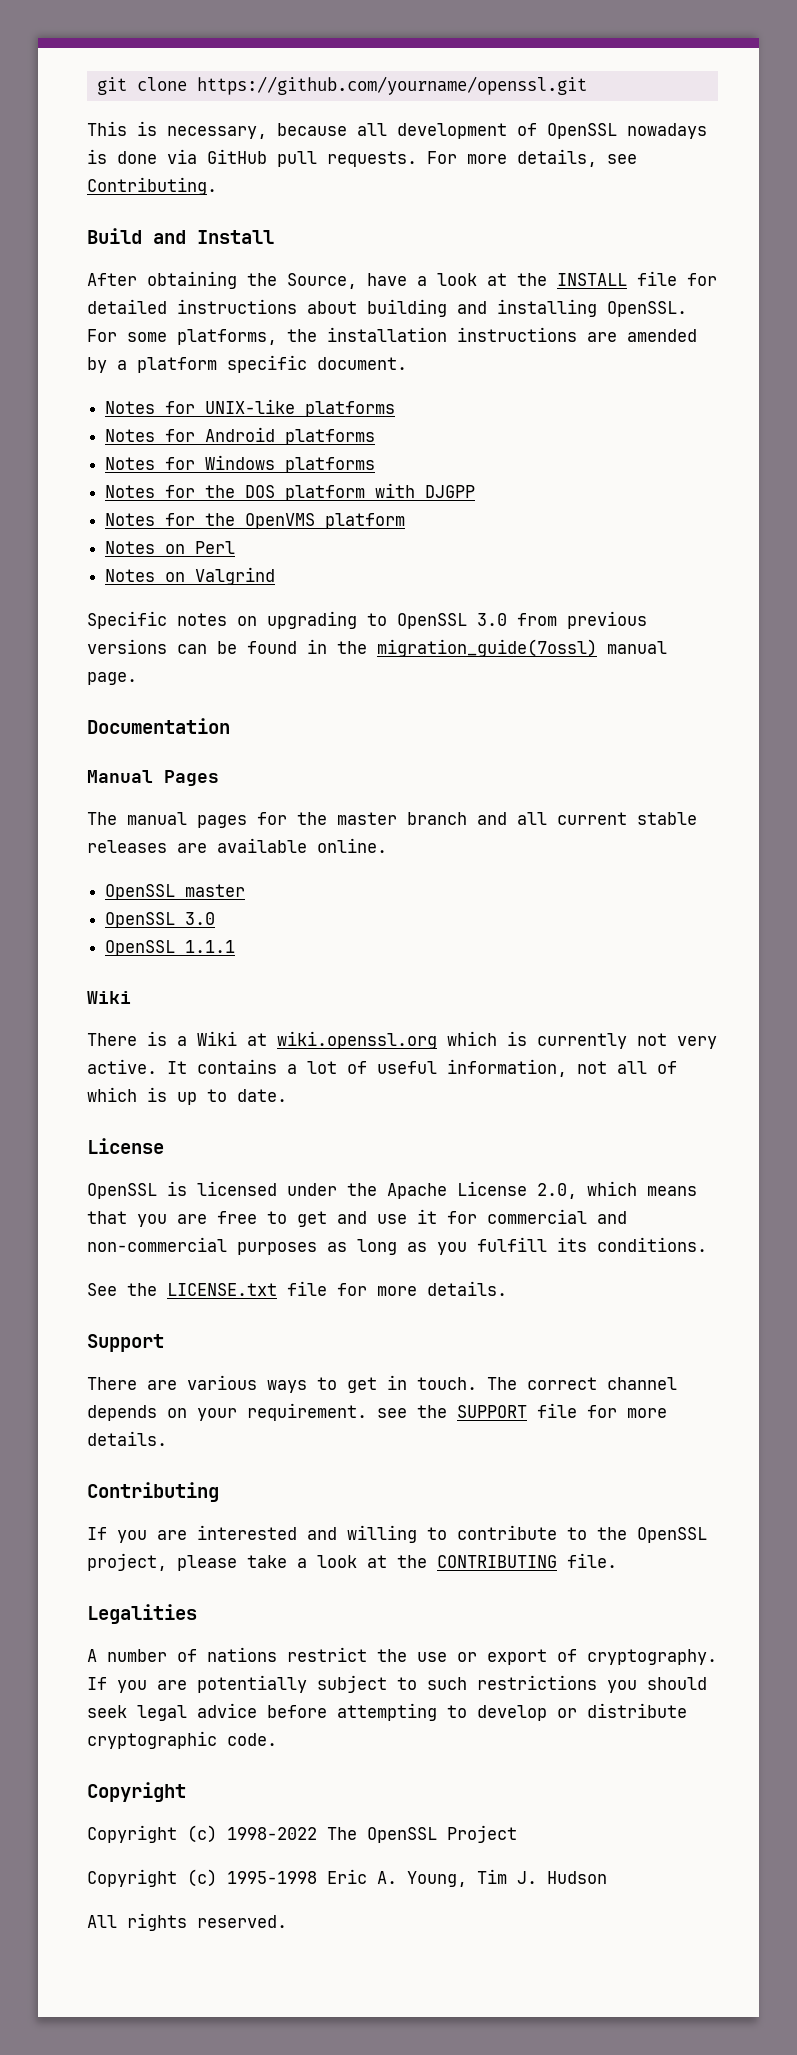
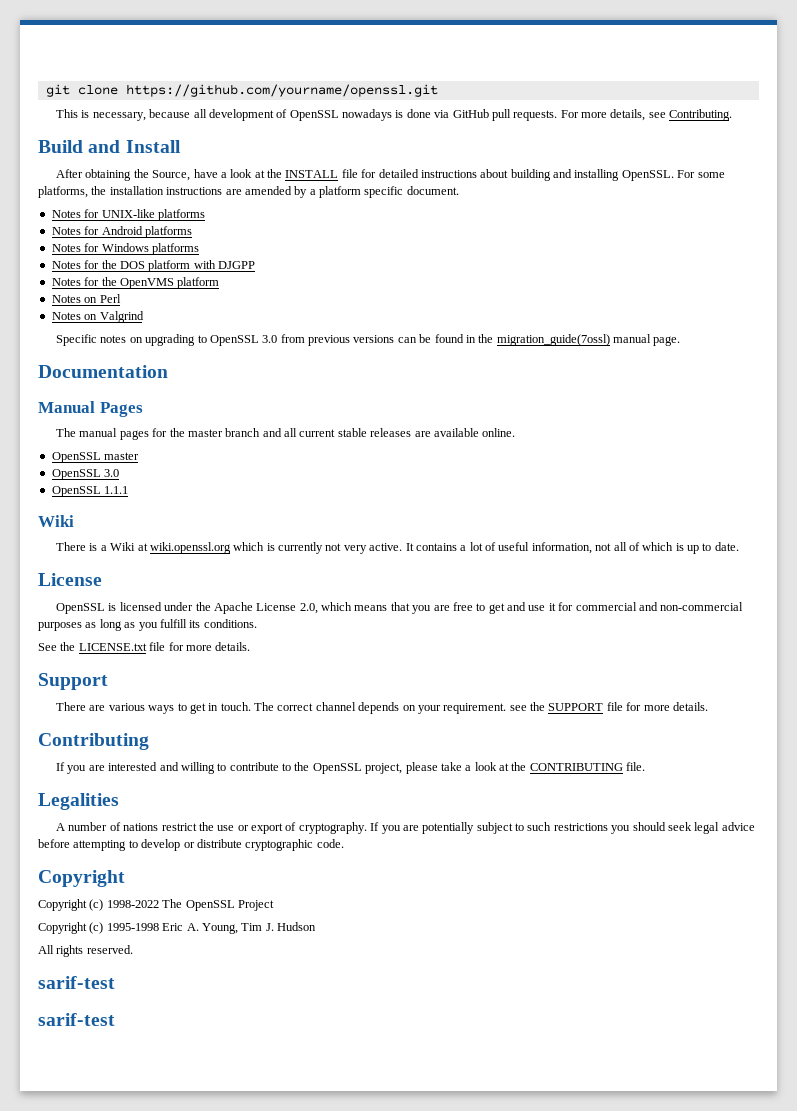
  All rights reserved.
+ sarif-test
+ sarif-test

